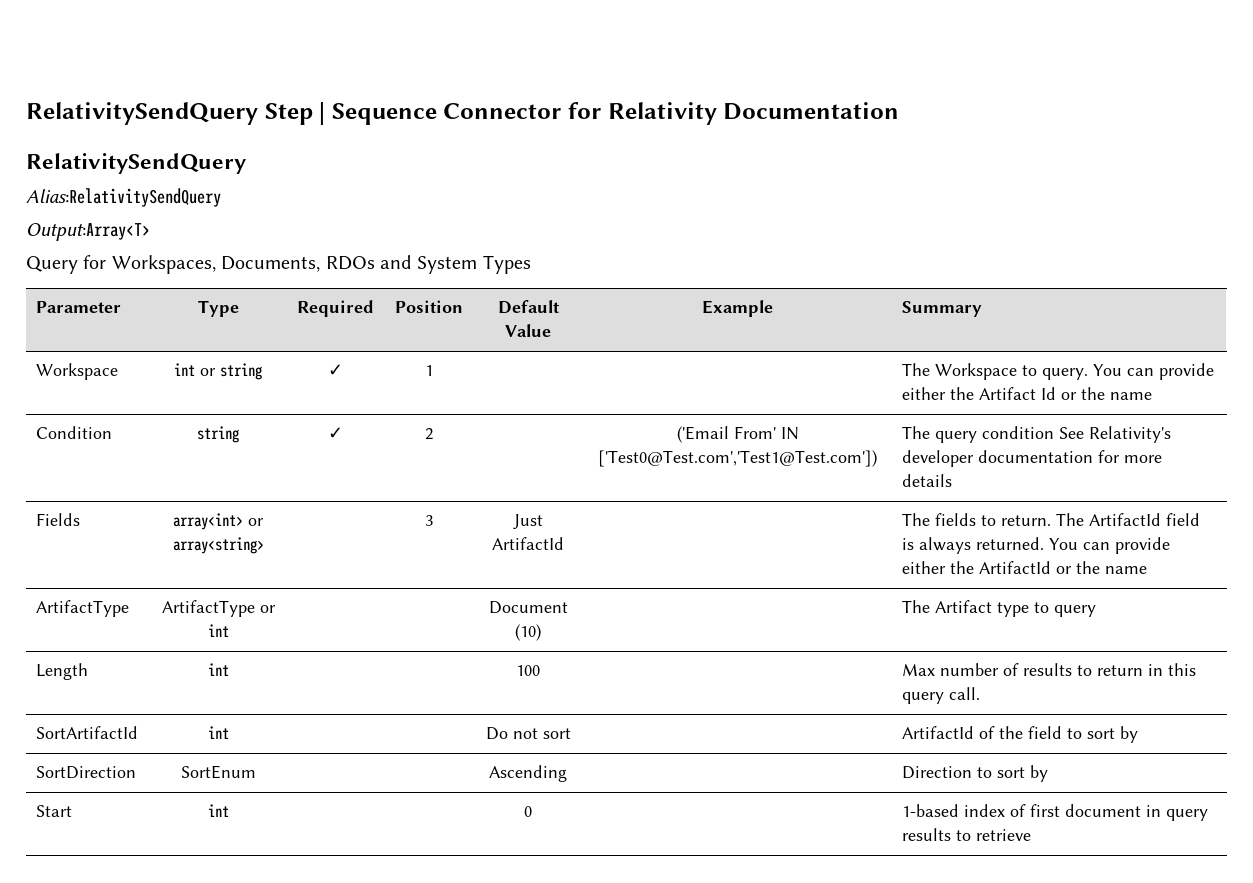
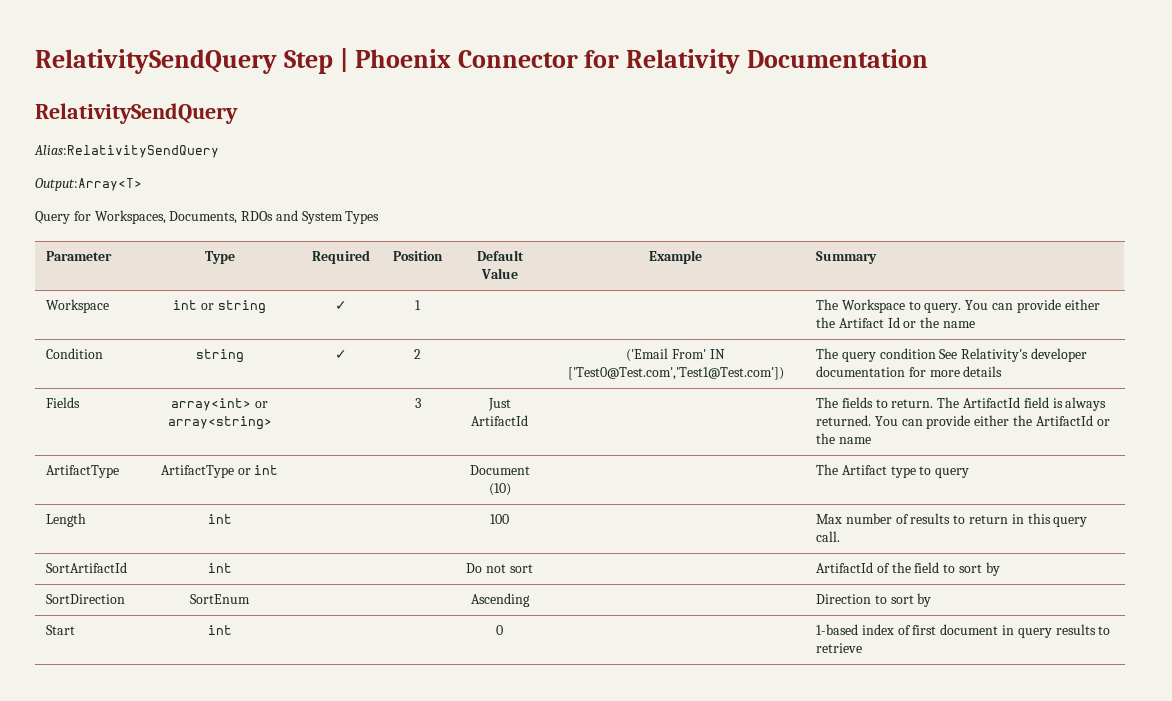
- RelativitySendQuery Step | Sequence Connector for Relativity Documentation
+ RelativitySendQuery Step | Phoenix Connector for Relativity Documentation

